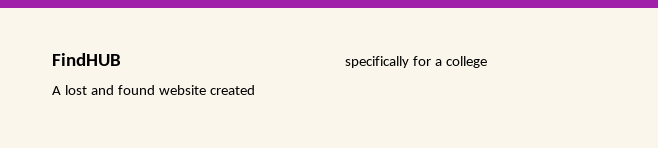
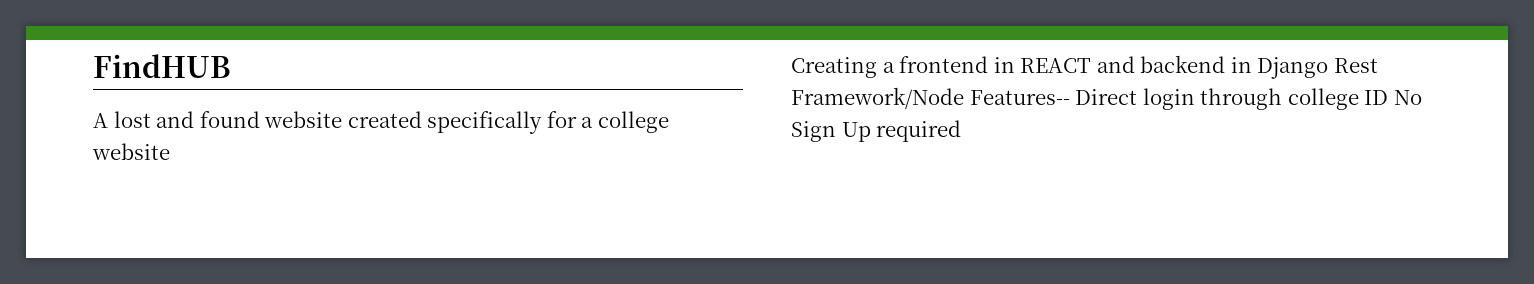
- A lost and found website created specifically for a college
+ A lost and found website created specifically for a college website
+ Creating a frontend in REACT and backend in Django Rest Framework/Node Features-- Direct login through college ID No Sign Up required

